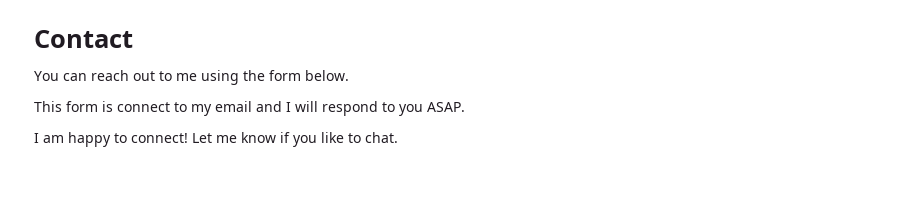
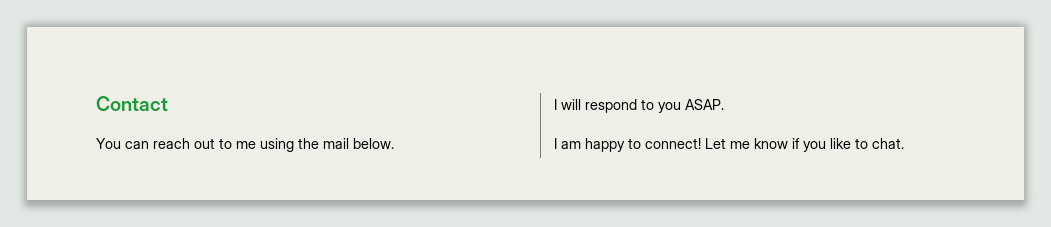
- You can reach out to me using the form below.
+ You can reach out to me using the mail below.
- This form is connect to my email and I will respond to you ASAP.
+ I will respond to you ASAP.

